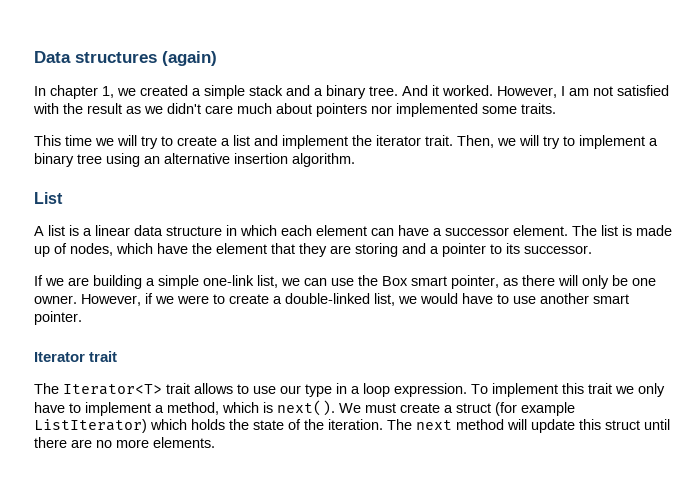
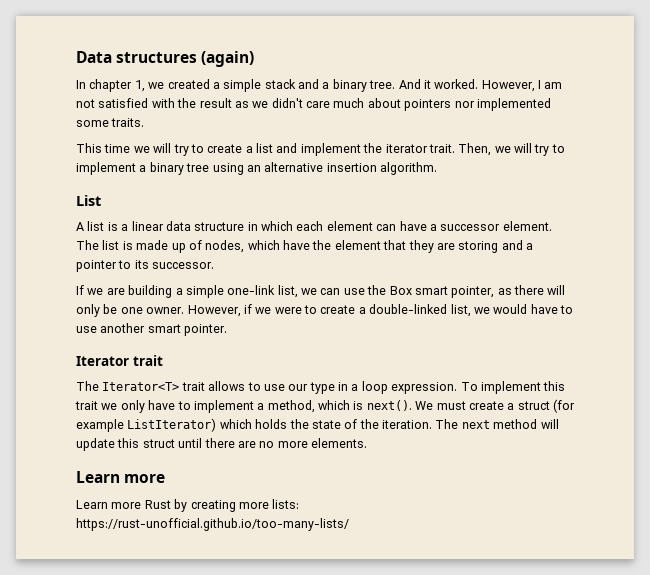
  The next method will update this struct until there are no more elements.
+ Learn more
+ Learn more Rust by creating more lists: https://rust-unofficial.github.io/too-many-lists/

